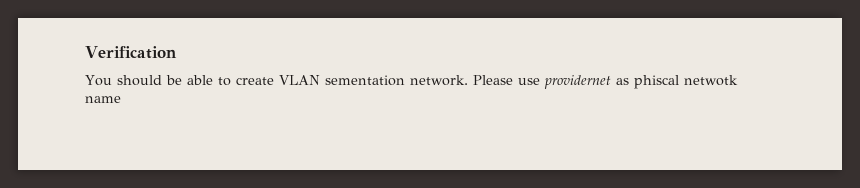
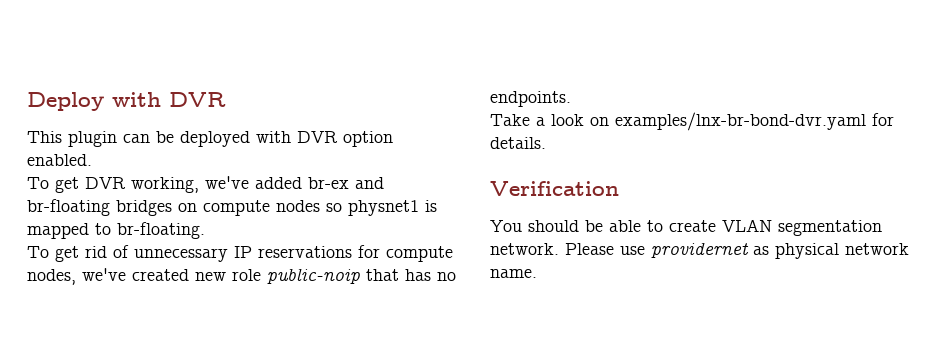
+ Deploy with DVR
+ This plugin can be deployed with DVR option enabled.
+ To get DVR working, we've added br-ex and br-floating bridges on compute nodes so physnet1 is mapped to br-floating.
+ To get rid of unnecessary IP reservations for compute nodes, we've created new role public-noip that has no endpoints.
+ Take a look on examples/lnx-br-bond-dvr.yaml for details.
- You should be able to create VLAN sementation network.
+ You should be able to create VLAN segmentation network.
- Please use providernet as phiscal netwotk name
+ Please use providernet as physical network name.

